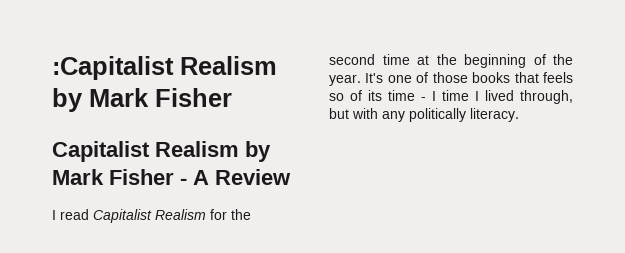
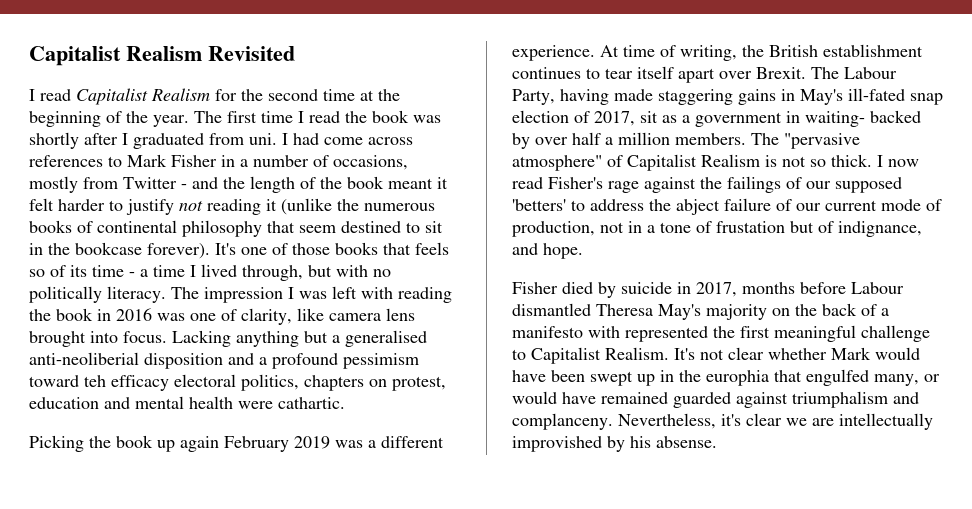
- :Capitalist Realism by Mark Fisher
- Capitalist Realism by Mark Fisher - A Review
+ Capitalist Realism Revisited
+ The first time I read the book was shortly after I graduated from uni. I had come across references to Mark Fisher in a number of occasions, mostly from Twitter - and the length of the book meant it felt harder to justify not reading it (unlike the numerous books of continental philosophy that seem destined to sit in the bookcase forever).
- It's one of those books that feels so of its time - I time I lived through, but with any politically literacy.
+ It's one of those books that feels so of its time - a time I lived through, but with no politically literacy.
+ The impression I was left with reading the book in 2016 was one of clarity, like camera lens brought into focus. Lacking anything but a generalised anti-neoliberial disposition and a profound pessimism toward teh efficacy electoral politics, chapters on protest, education and mental health were cathartic.
+ Picking the book up again February 2019 was a different experience. At time of writing, the British establishment continues to tear itself apart over Brexit. The Labour Party, having made staggering gains in May's ill-fated snap election of 2017, sit as a government in waiting- backed by over half a million members. The "pervasive atmosphere" of Capitalist Realism is not so thick. I now read Fisher's rage against the failings of our supposed 'betters' to address the abject failure of our current mode of production, not in a tone of frustation but of indignance, and hope.
+ Fisher died by suicide in 2017, months before Labour dismantled Theresa May's majority on the back of a manifesto with represented the first meaningful challenge to Capitalist Realism. It's not clear whether Mark would have been swept up in the europhia that engulfed many, or would have remained guarded against triumphalism and complanceny. Nevertheless, it's clear we are intellectually improvished by his absense.

